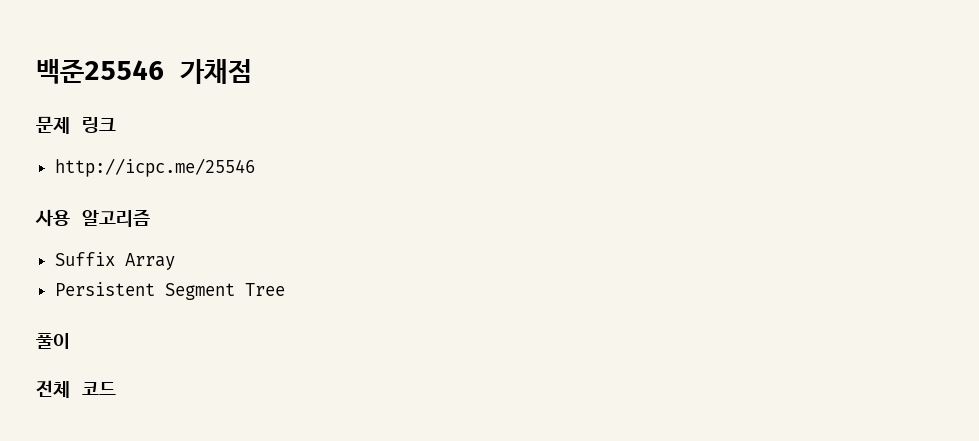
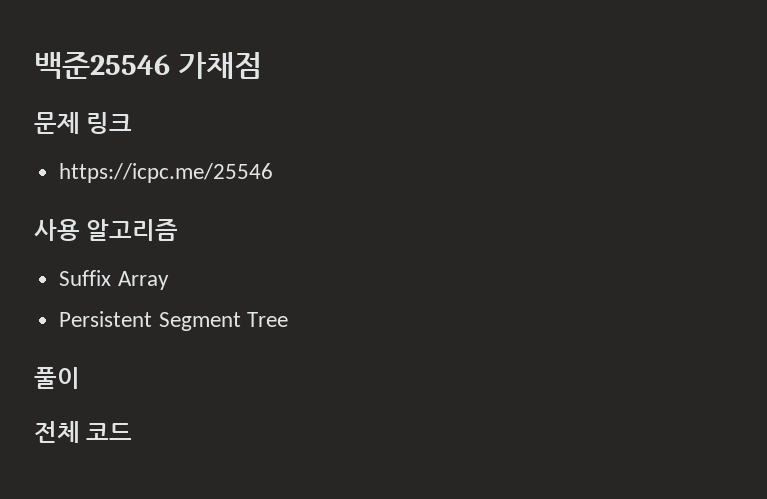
- http://icpc.me/25546
+ https://icpc.me/25546

